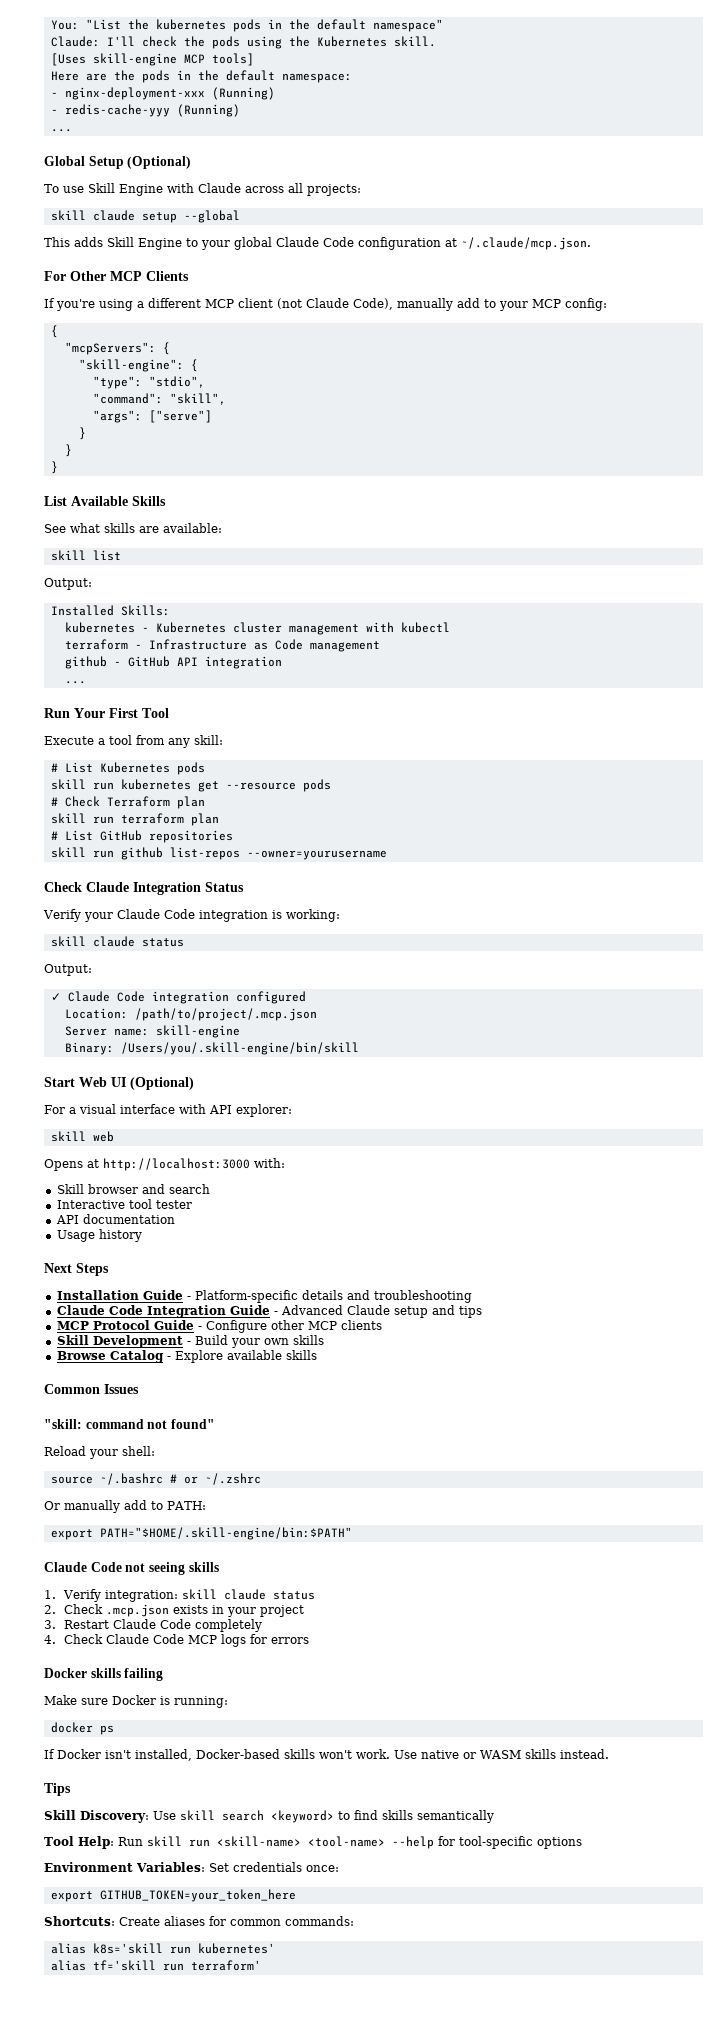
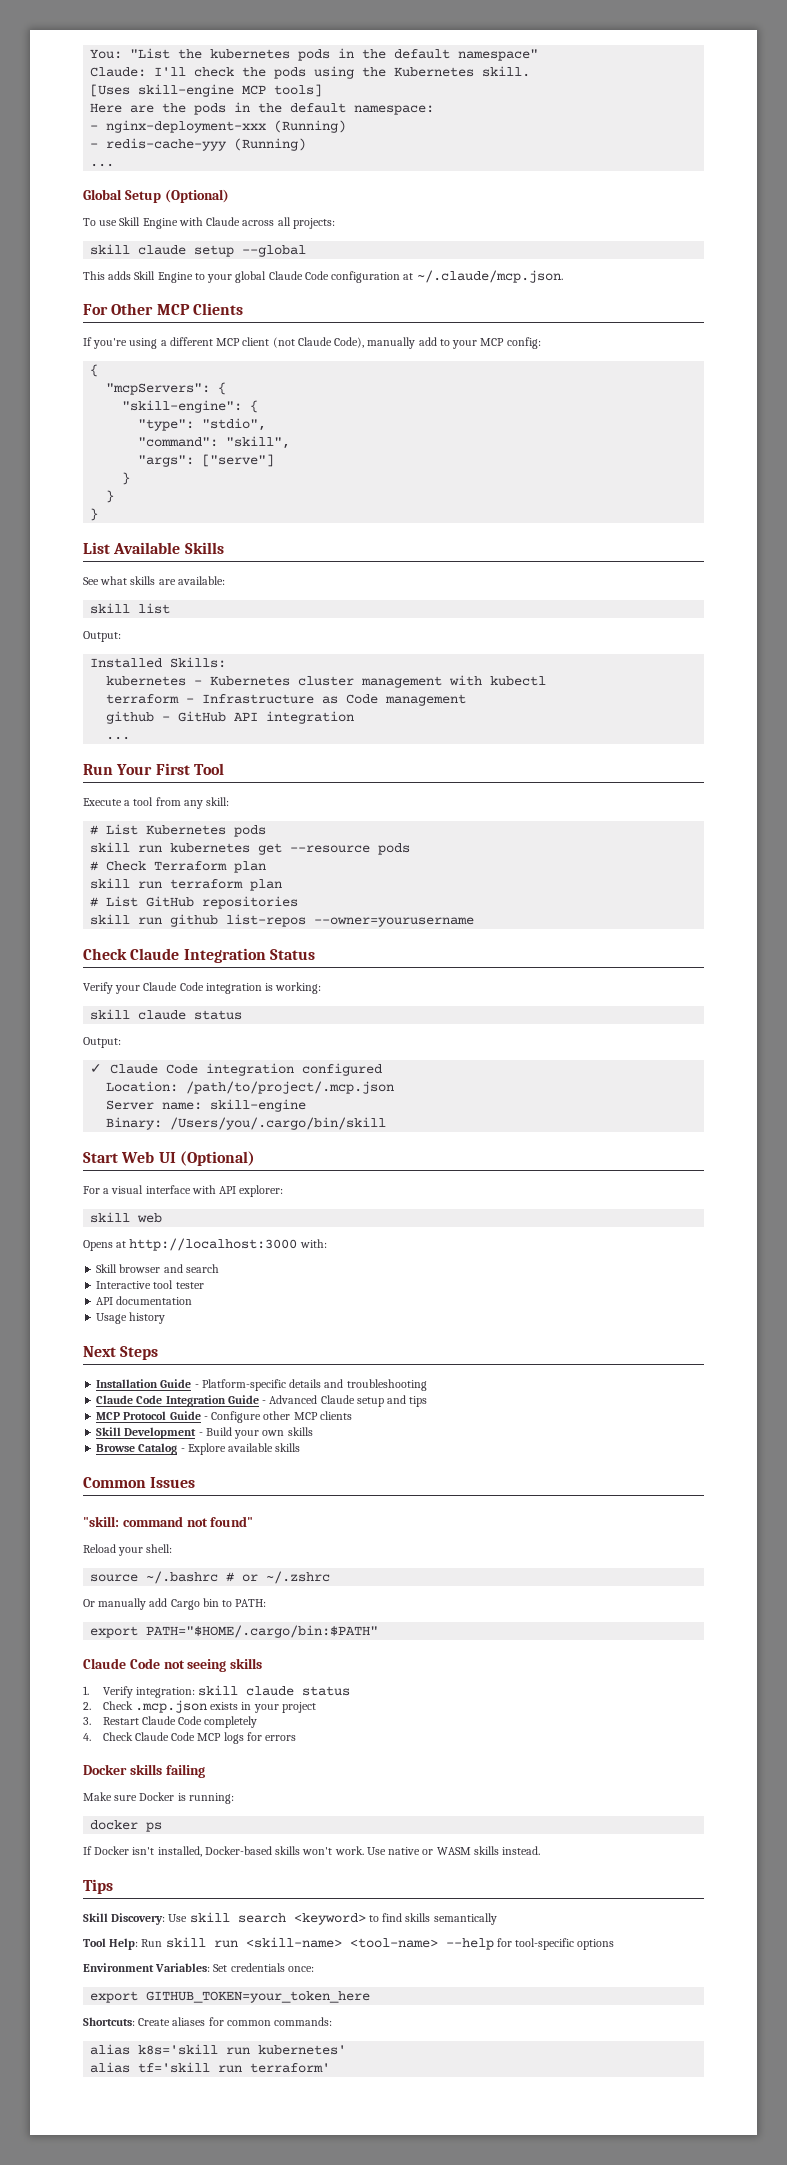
- Binary: /Users/you/.skill-engine/bin/skill
+ Binary: /Users/you/.cargo/bin/skill
- Or manually add to PATH:
+ Or manually add Cargo bin to PATH:
- export PATH="$HOME/.skill-engine/bin:$PATH"
+ export PATH="$HOME/.cargo/bin:$PATH"

